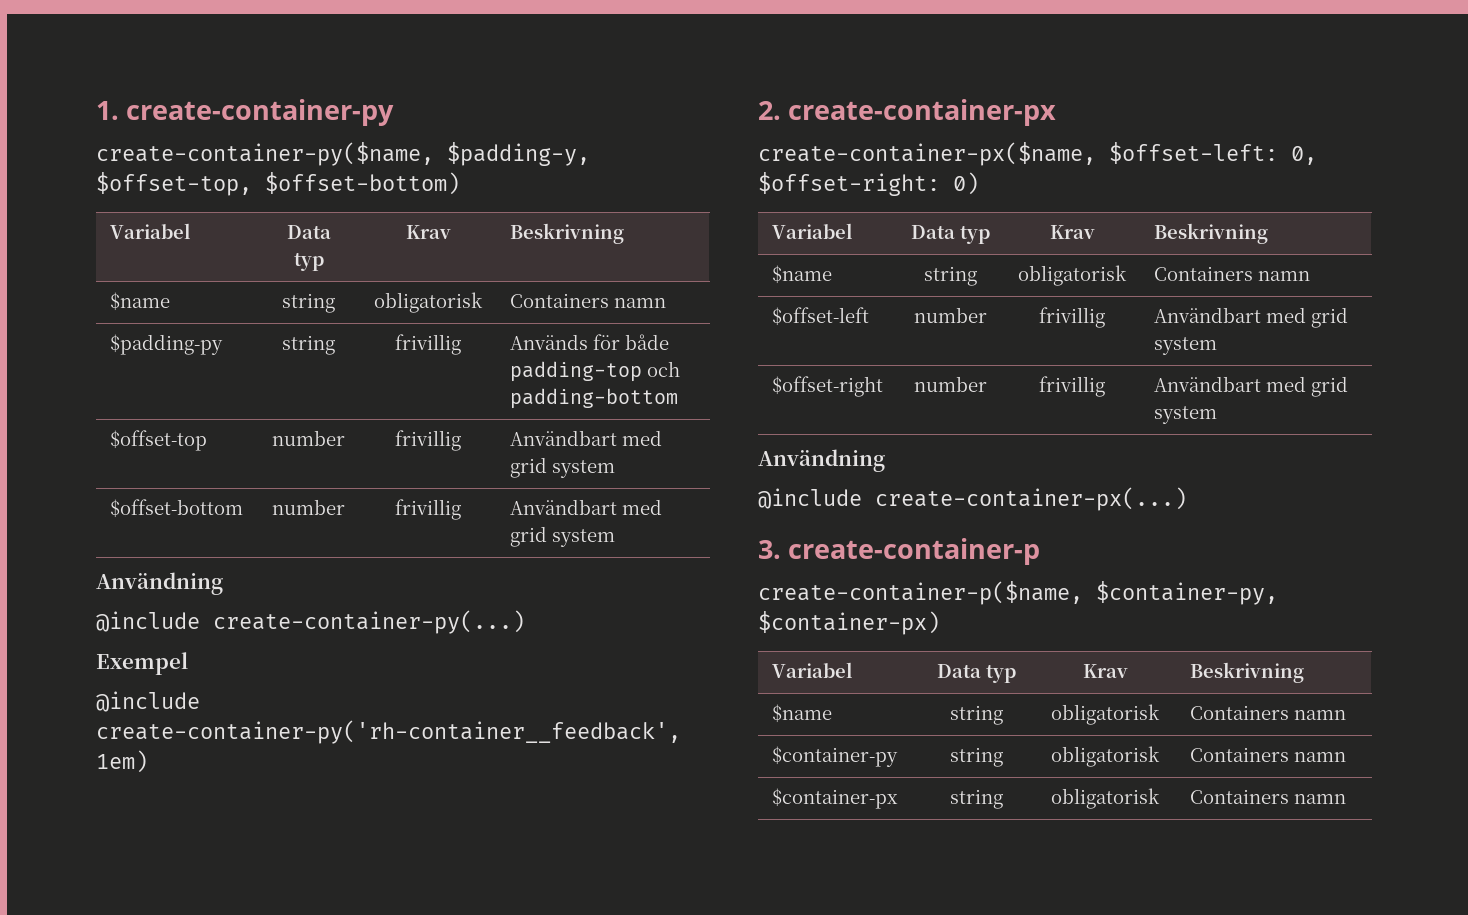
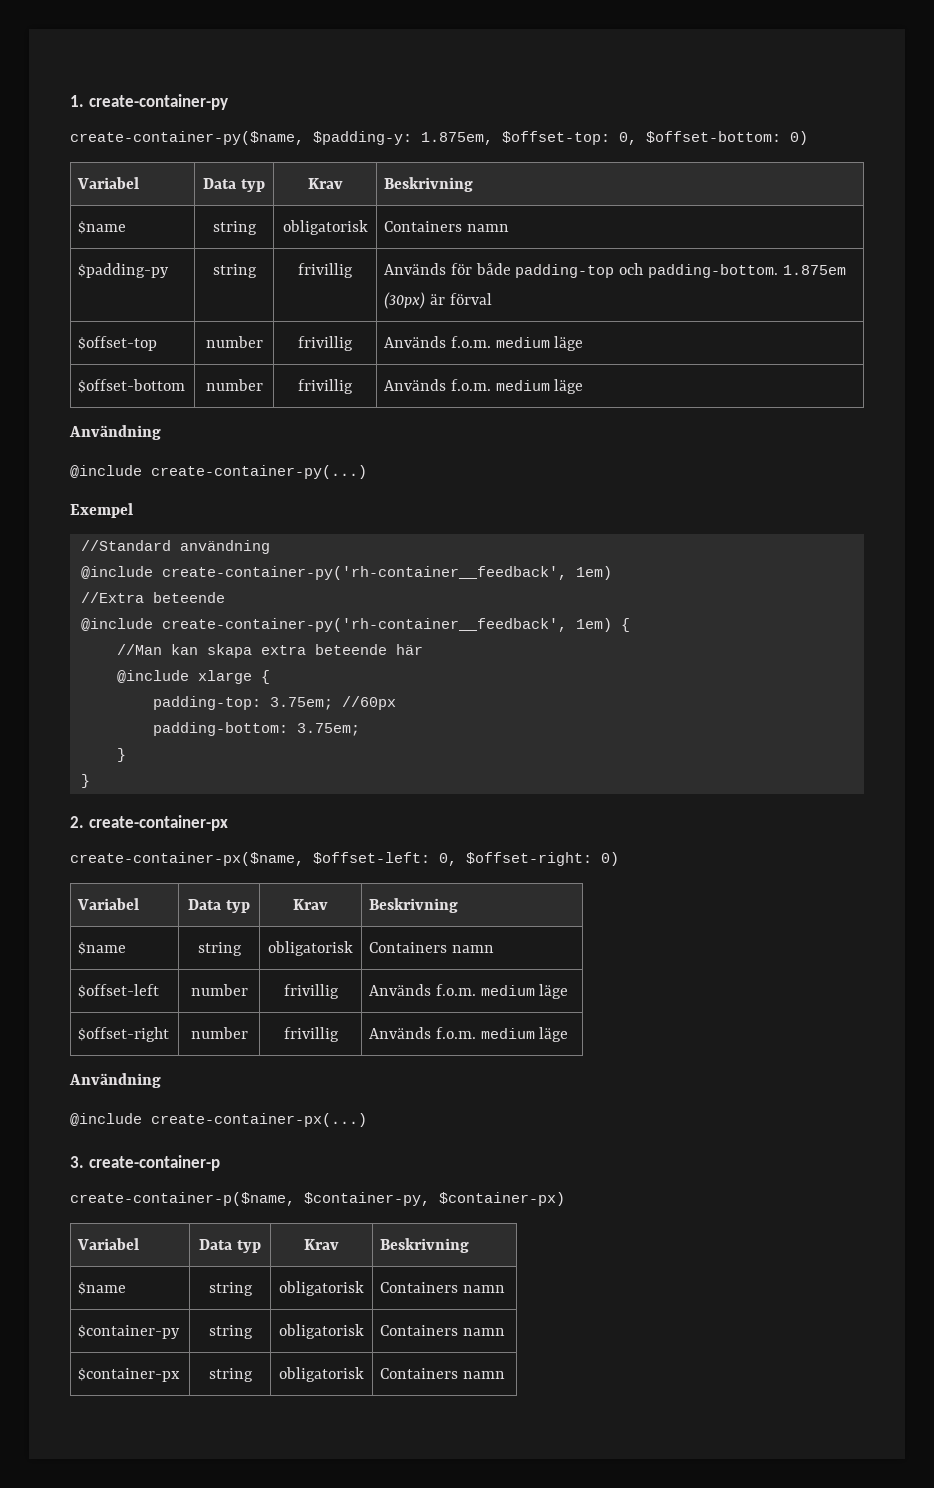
- create-container-py($name, $padding-y, $offset-top, $offset-bottom)
+ create-container-py($name, $padding-y: 1.875em, $offset-top: 0, $offset-bottom: 0)
- $padding-py | string | frivillig | Används för både padding-top och padding-bottom
+ $padding-py | string | frivillig | Används för både padding-top och padding-bottom. 1.875em (30px) är förval
- $offset-top | number | frivillig | Användbart med grid system
+ $offset-top | number | frivillig | Används f.o.m. medium läge
- $offset-bottom | number | frivillig | Användbart med grid system
+ $offset-bottom | number | frivillig | Används f.o.m. medium läge
+ //Standard användning
  @include create-container-py('rh-container__feedback', 1em)
+ //Extra beteende
+ @include create-container-py('rh-container__feedback', 1em) {
+ //Man kan skapa extra beteende här
+ @include xlarge {
+ padding-top: 3.75em; //60px
+ padding-bottom: 3.75em;
+ }
+ }
- $offset-left | number | frivillig | Användbart med grid system
+ $offset-left | number | frivillig | Används f.o.m. medium läge
- $offset-right | number | frivillig | Användbart med grid system
+ $offset-right | number | frivillig | Används f.o.m. medium läge

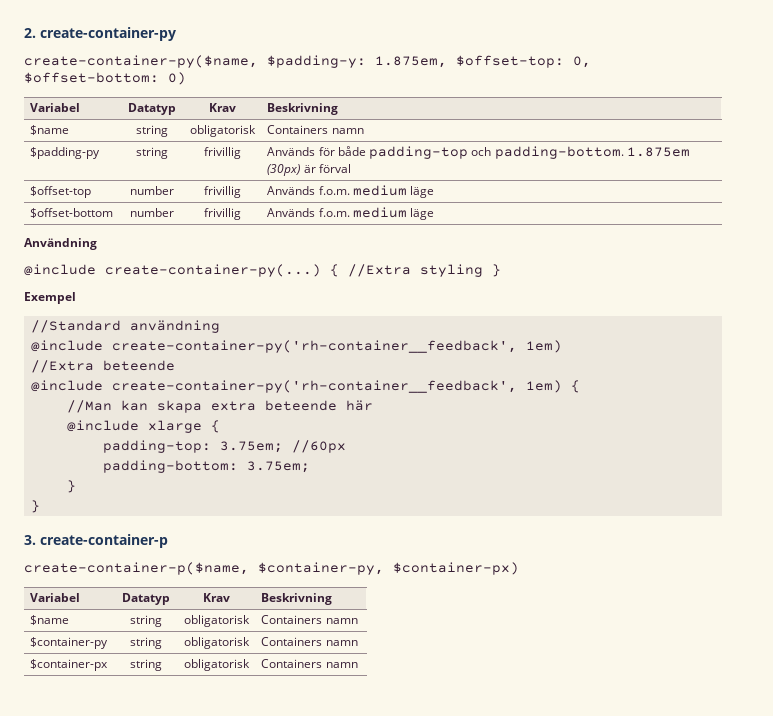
- 1. create-container-py
+ 2. create-container-py
  create-container-py($name, $padding-y: 1.875em, $offset-top: 0, $offset-bottom: 0)
- Variabel | Data typ | Krav | Beskrivning
+ Variabel | Datatyp | Krav | Beskrivning
+ { //Extra styling }
- 2. create-container-px
- create-container-px($name, $offset-left: 0, $offset-right: 0)
- Variabel | Data typ | Krav | Beskrivning
- $name | string | obligatorisk | Containers namn
- $offset-left | number | frivillig | Används f.o.m. medium läge
- $offset-right | number | frivillig | Används f.o.m. medium läge
- Användning
- @include create-container-px(...)
  create-container-p($name, $container-py, $container-px)
- Variabel | Data typ | Krav | Beskrivning
+ Variabel | Datatyp | Krav | Beskrivning

